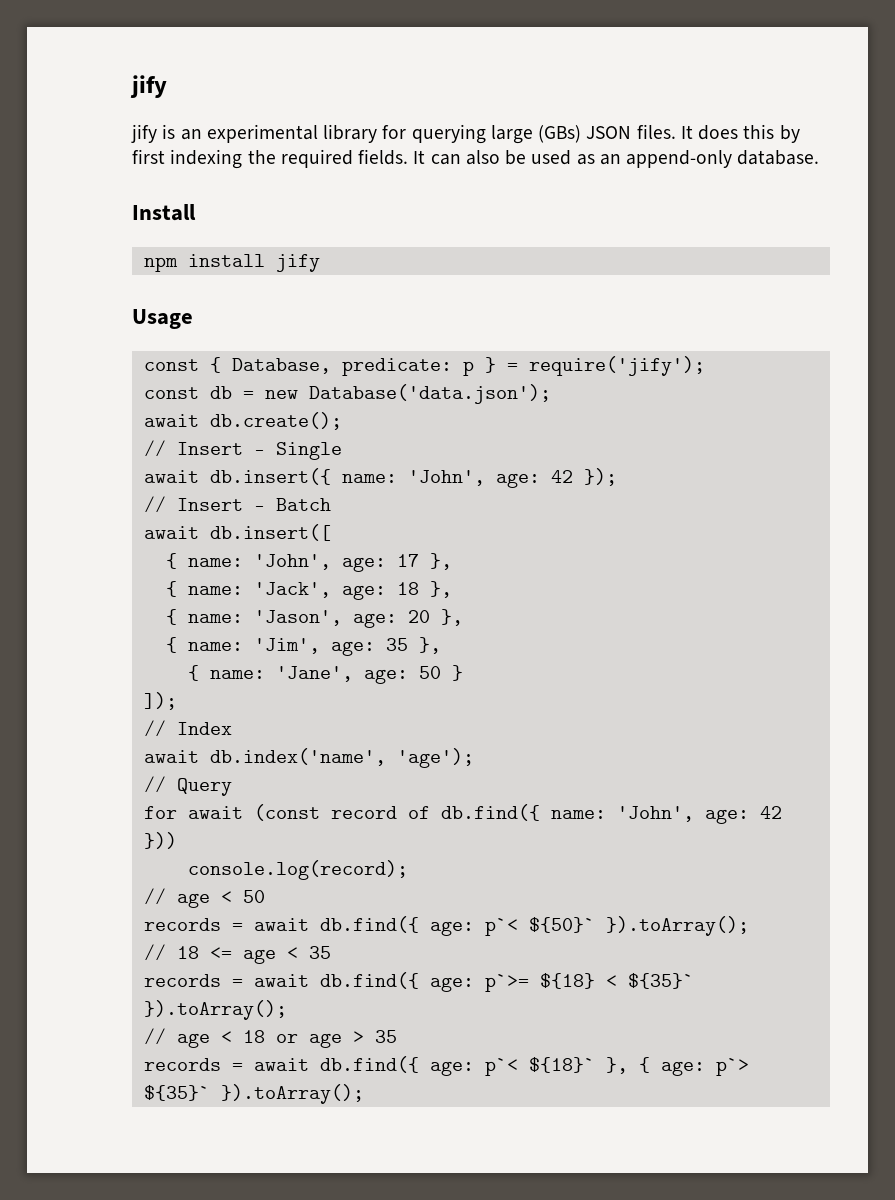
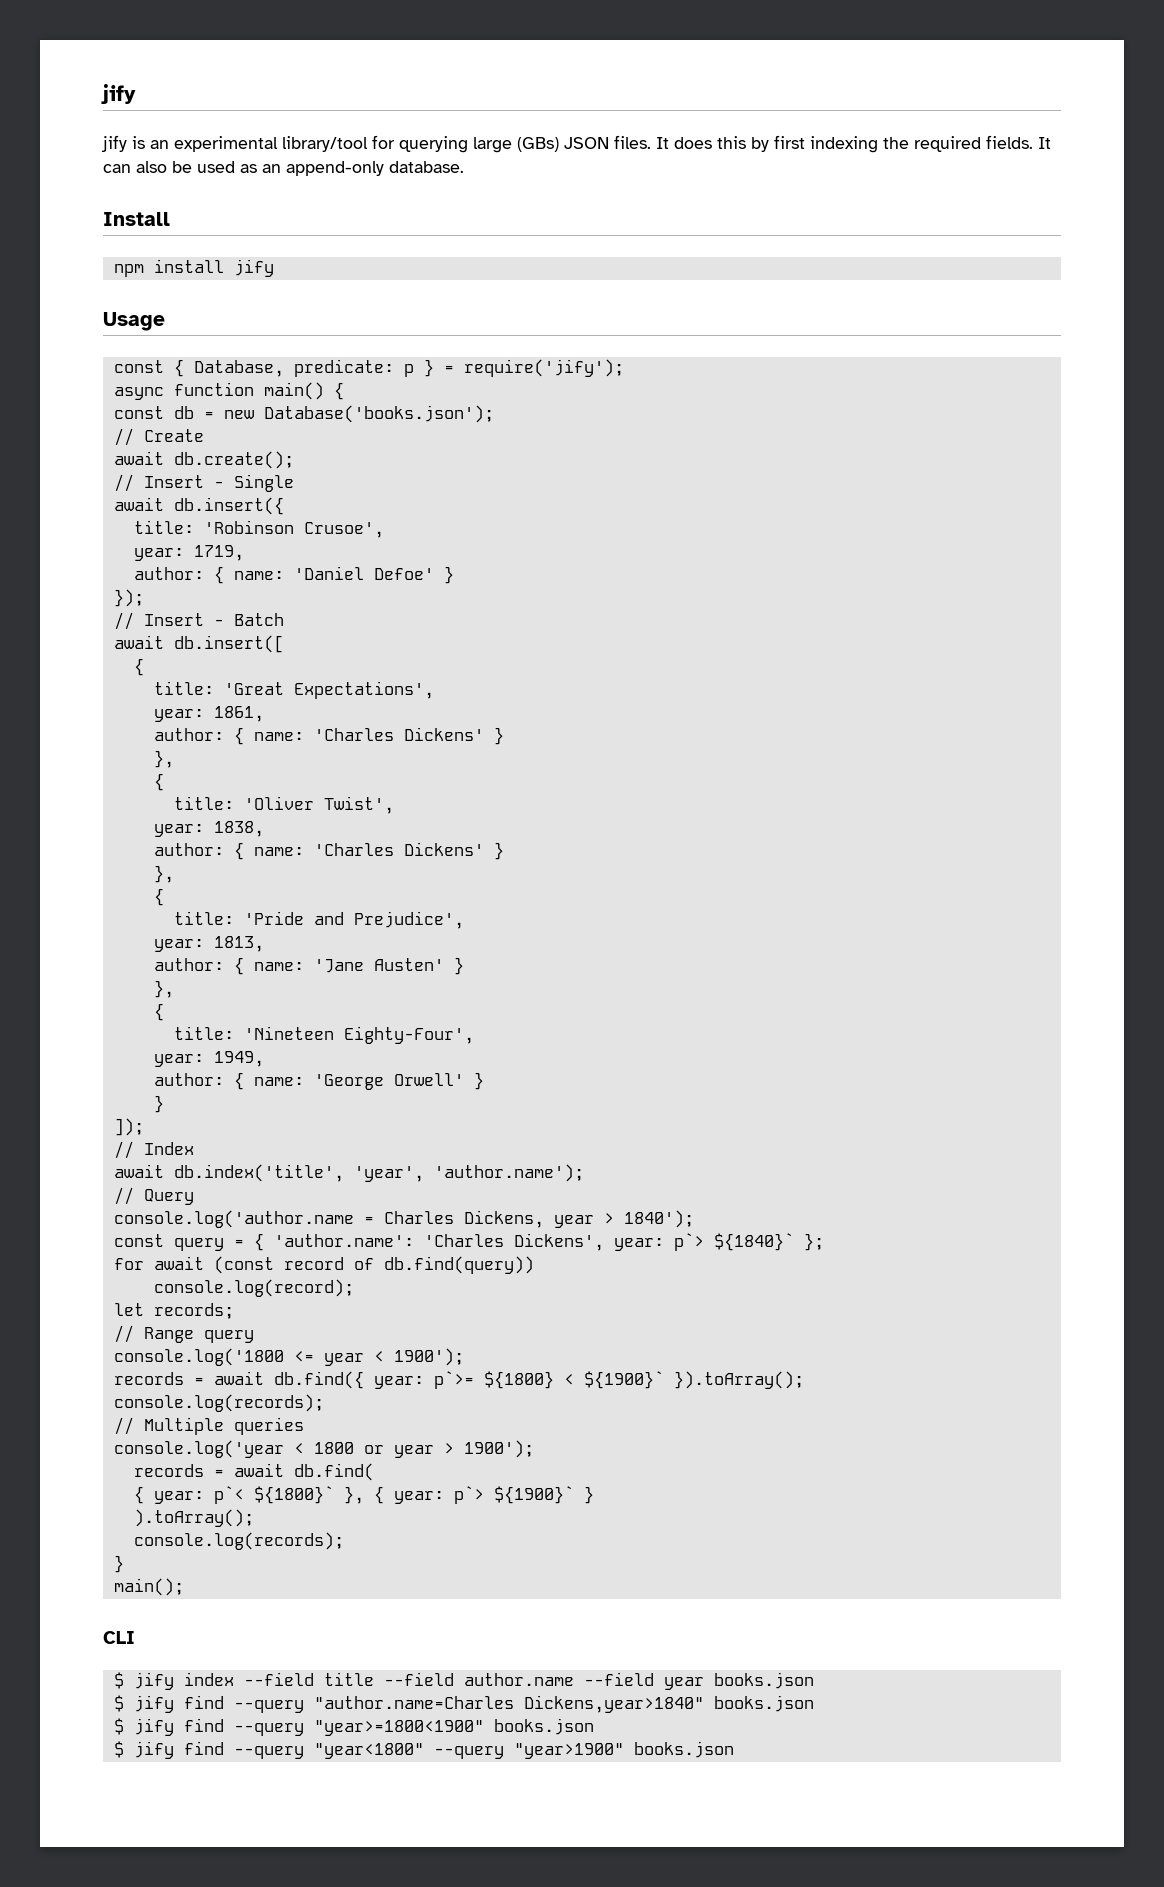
- jify is an experimental library for querying large (GBs) JSON files.
+ jify is an experimental library/tool for querying large (GBs) JSON files.
+ async function main() {
- const db = new Database('data.json');
+ const db = new Database('books.json');
+ // Create
- await db.insert({ name: 'John', age: 42 });
+ await db.insert({
+ title: 'Robinson Crusoe',
+ year: 1719,
+ author: { name: 'Daniel Defoe' }
+ });
  await db.insert([
- { name: 'John', age: 17 },
- { name: 'Jack', age: 18 },
- { name: 'Jason', age: 20 },
- { name: 'Jim', age: 35 },
- { name: 'Jane', age: 50 }
+ {
+ title: 'Great Expectations',
+ year: 1861,
+ author: { name: 'Charles Dickens' }
+ },
+ {
+ title: 'Oliver Twist',
+ year: 1838,
+ author: { name: 'Charles Dickens' }
+ },
+ {
+ title: 'Pride and Prejudice',
+ year: 1813,
+ author: { name: 'Jane Austen' }
+ },
+ {
+ title: 'Nineteen Eighty-Four',
+ year: 1949,
+ author: { name: 'George Orwell' }
+ }
- await db.index('name', 'age');
+ await db.index('title', 'year', 'author.name');
+ console.log('author.name = Charles Dickens, year > 1840');
+ const query = { 'author.name': 'Charles Dickens', year: p`> ${1840}` };
- for await (const record of db.find({ name: 'John', age: 42 }))
+ for await (const record of db.find(query))
- // age < 50
- records = await db.find({ age: p`< ${50}` }).toArray();
- // 18 <= age < 35
- records = await db.find({ age: p`>= ${18} < ${35}` }).toArray();
- // age < 18 or age > 35
- records = await db.find({ age: p`< ${18}` }, { age: p`> ${35}` }).toArray();
+ let records;
+ // Range query
+ console.log('1800 <= year < 1900');
+ records = await db.find({ year: p`>= ${1800} < ${1900}` }).toArray();
+ console.log(records);
+ // Multiple queries
+ console.log('year < 1800 or year > 1900');
+ records = await db.find(
+ { year: p`< ${1800}` }, { year: p`> ${1900}` }
+ ).toArray();
+ console.log(records);
+ }
+ main();
+ CLI
+ $ jify index --field title --field author.name --field year books.json
+ $ jify find --query "author.name=Charles Dickens,year>1840" books.json
+ $ jify find --query "year>=1800<1900" books.json
+ $ jify find --query "year<1800" --query "year>1900" books.json

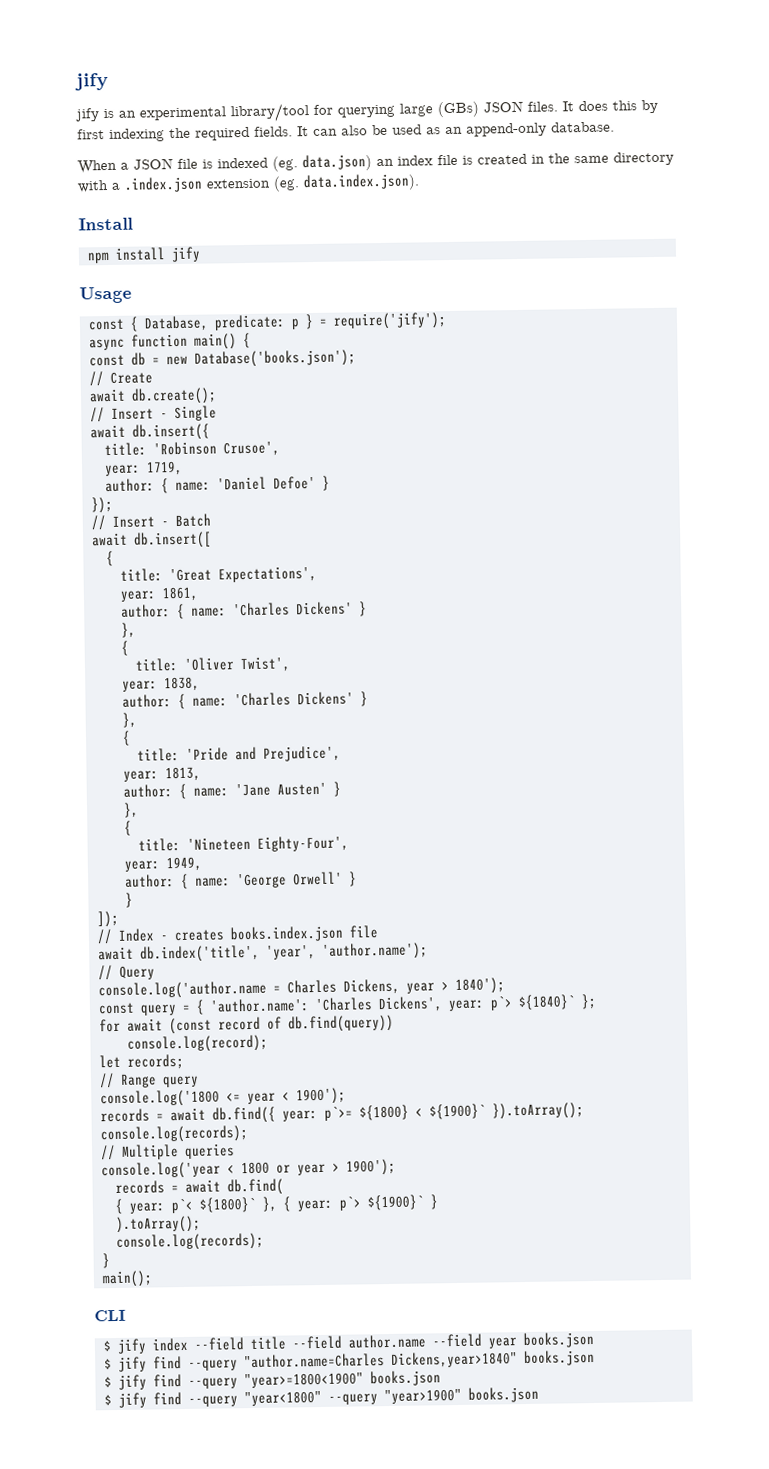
+ When a JSON file is indexed (eg. data.json) an index file is created in the same directory with a .index.json extension (eg. data.index.json).
- // Index
+ // Index - creates books.index.json file

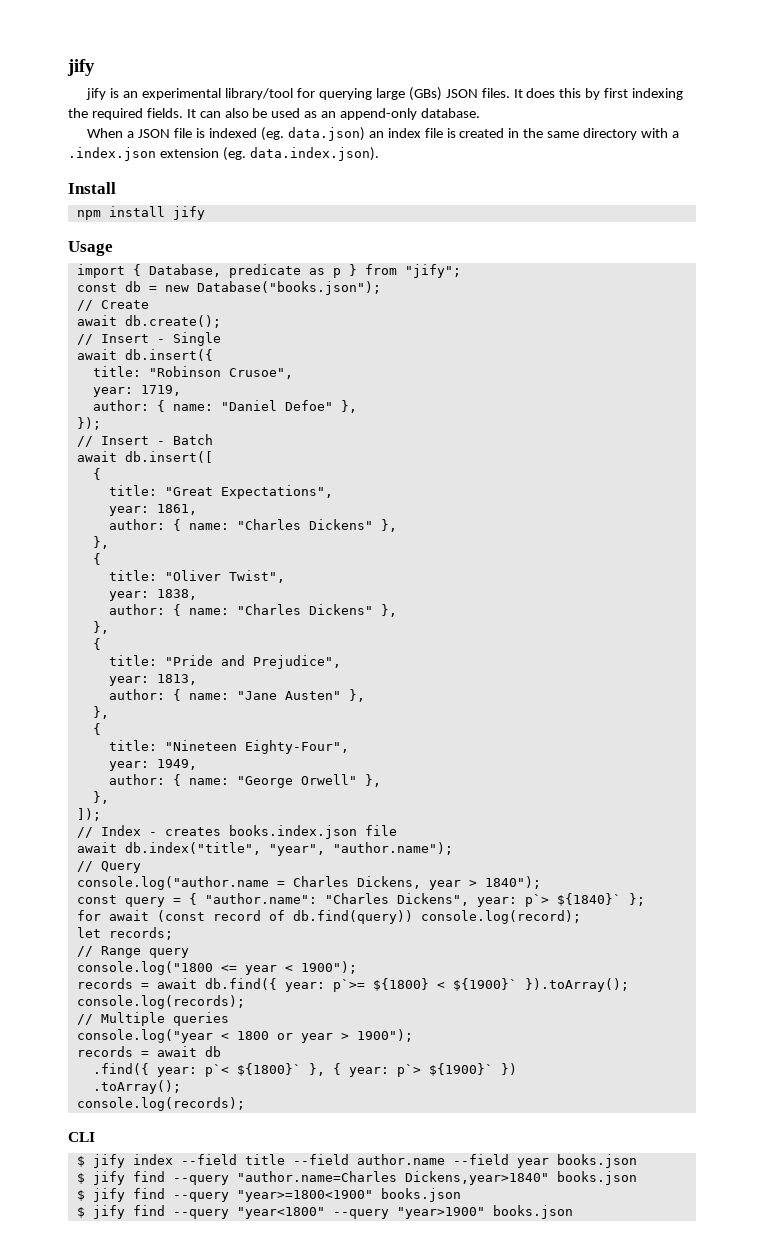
- const { Database, predicate: p } = require('jify');
- async function main() {
+ import { Database, predicate as p } from "jify";
- const db = new Database('books.json');
+ const db = new Database("books.json");
- title: 'Robinson Crusoe',
+ title: "Robinson Crusoe",
- author: { name: 'Daniel Defoe' }
+ author: { name: "Daniel Defoe" },
- title: 'Great Expectations',
+ title: "Great Expectations",
  year: 1861,
- author: { name: 'Charles Dickens' }
+ author: { name: "Charles Dickens" },
  },
  {
- title: 'Oliver Twist',
+ title: "Oliver Twist",
  year: 1838,
- author: { name: 'Charles Dickens' }
+ author: { name: "Charles Dickens" },
  },
  {
- title: 'Pride and Prejudice',
+ title: "Pride and Prejudice",
- author: { name: 'Jane Austen' }
+ author: { name: "Jane Austen" },
  },
  {
- title: 'Nineteen Eighty-Four',
+ title: "Nineteen Eighty-Four",
- author: { name: 'George Orwell' }
- }
+ author: { name: "George Orwell" },
+ },
- await db.index('title', 'year', 'author.name');
+ await db.index("title", "year", "author.name");
- console.log('author.name = Charles Dickens, year > 1840');
+ console.log("author.name = Charles Dickens, year > 1840");
- const query = { 'author.name': 'Charles Dickens', year: p`> ${1840}` };
+ const query = { "author.name": "Charles Dickens", year: p`> ${1840}` };
- for await (const record of db.find(query))
- console.log(record);
+ for await (const record of db.find(query)) console.log(record);
- console.log('1800 <= year < 1900');
+ console.log("1800 <= year < 1900");
- console.log('year < 1800 or year > 1900');
- records = await db.find(
- { year: p`< ${1800}` }, { year: p`> ${1900}` }
- ).toArray();
+ console.log("year < 1800 or year > 1900");
+ records = await db
+ .find({ year: p`< ${1800}` }, { year: p`> ${1900}` })
+ .toArray();
  console.log(records);
- }
- main();

